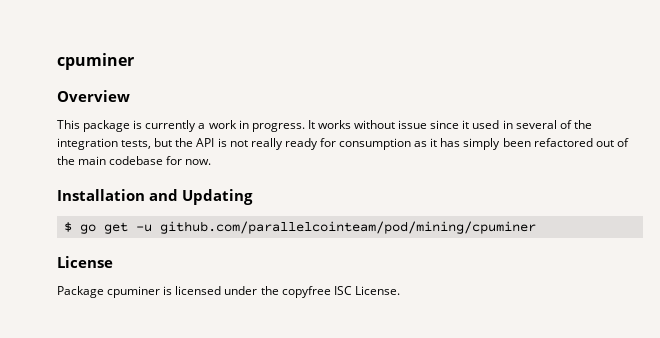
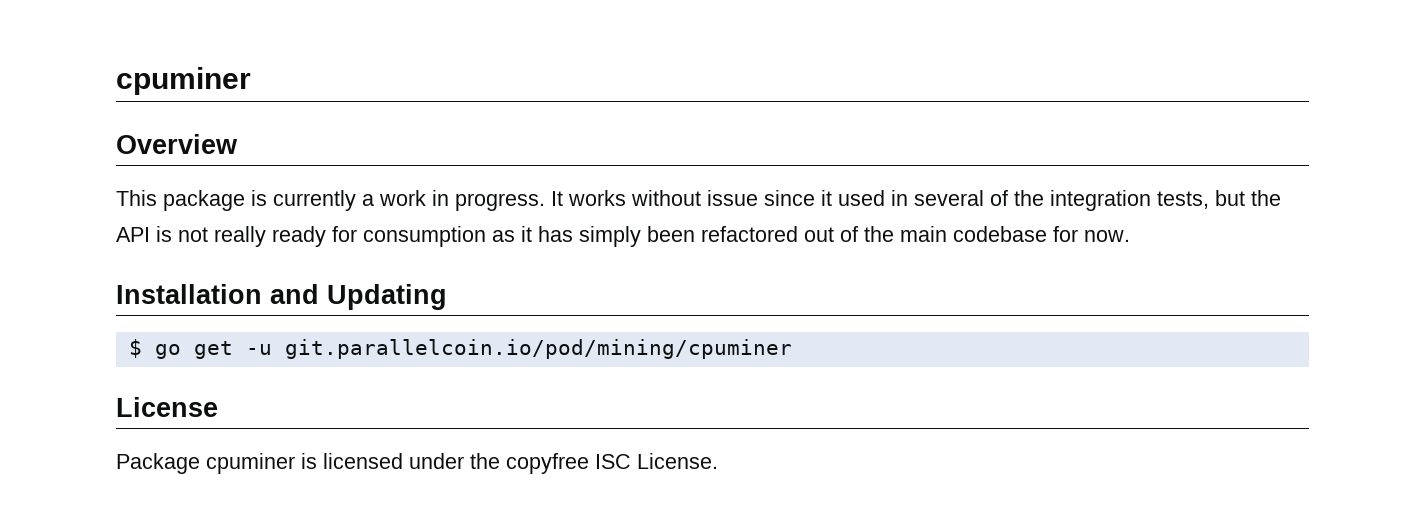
- $ go get -u github.com/parallelcointeam/pod/mining/cpuminer
+ $ go get -u git.parallelcoin.io/pod/mining/cpuminer

